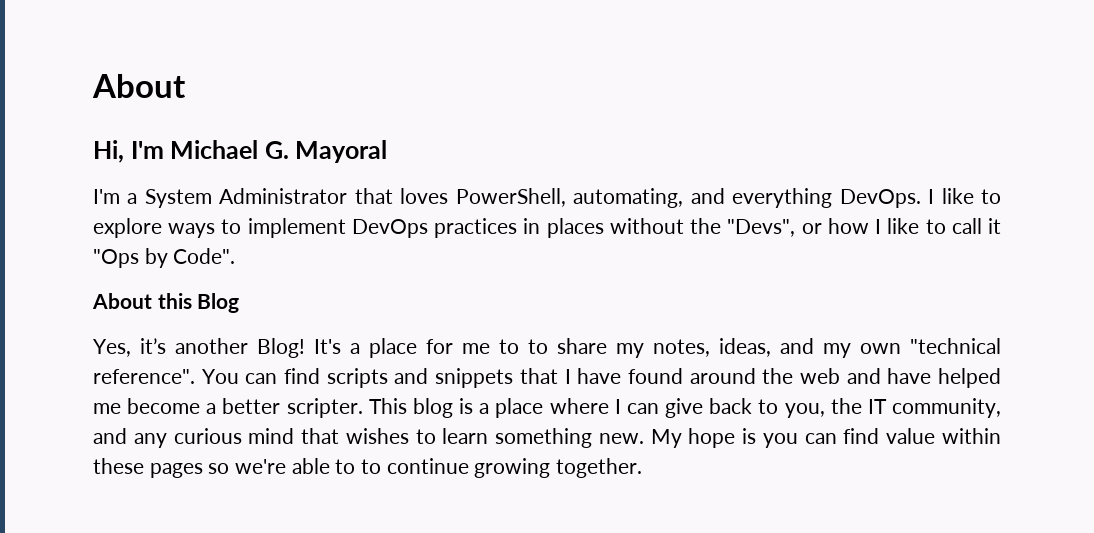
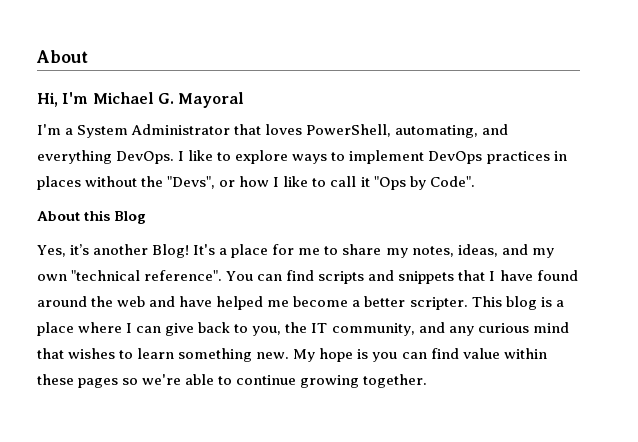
- It's a place for me to to share my notes, ideas, and my own "technical reference".
+ It's a place for me to share my notes, ideas, and my own "technical reference".
- My hope is you can find value within these pages so we're able to to continue growing together.
+ My hope is you can find value within these pages so we're able to continue growing together.

